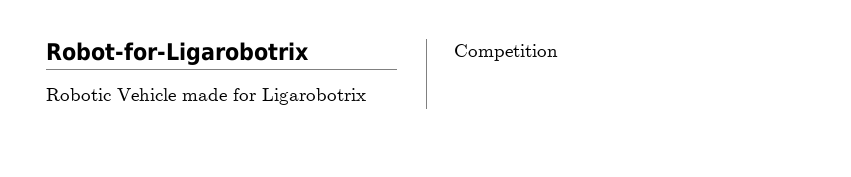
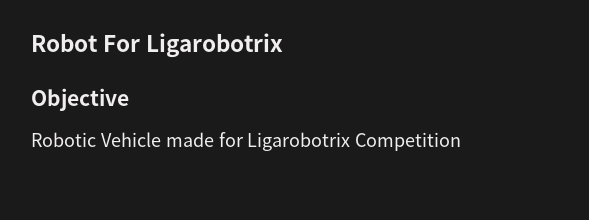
- Robot-for-Ligarobotrix
+ Robot For Ligarobotrix
+ Objective

